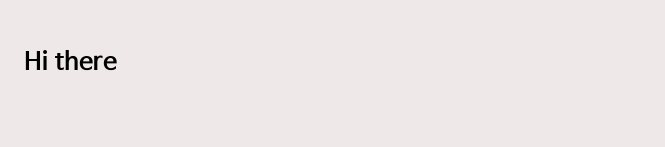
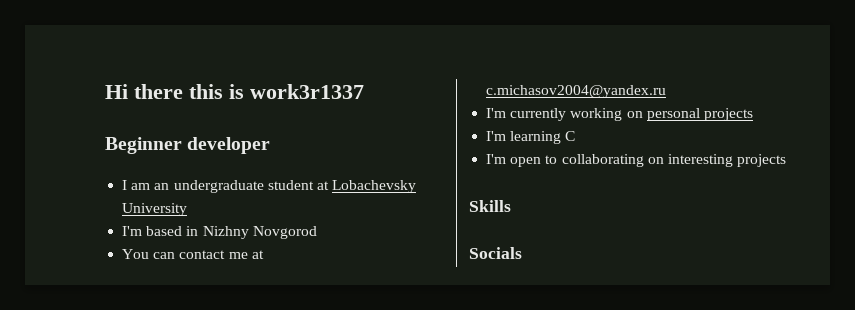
- Hi there
+ Hi there this is work3r1337
+ Beginner developer
+ I am an undergraduate student at Lobachevsky University
+ I'm based in Nizhny Novgorod
+ You can contact me at c.michasov2004@yandex.ru
+ I'm currently working on personal projects
+ I'm learning C
+ I'm open to collaborating on interesting projects
+ Skills
+ Socials

